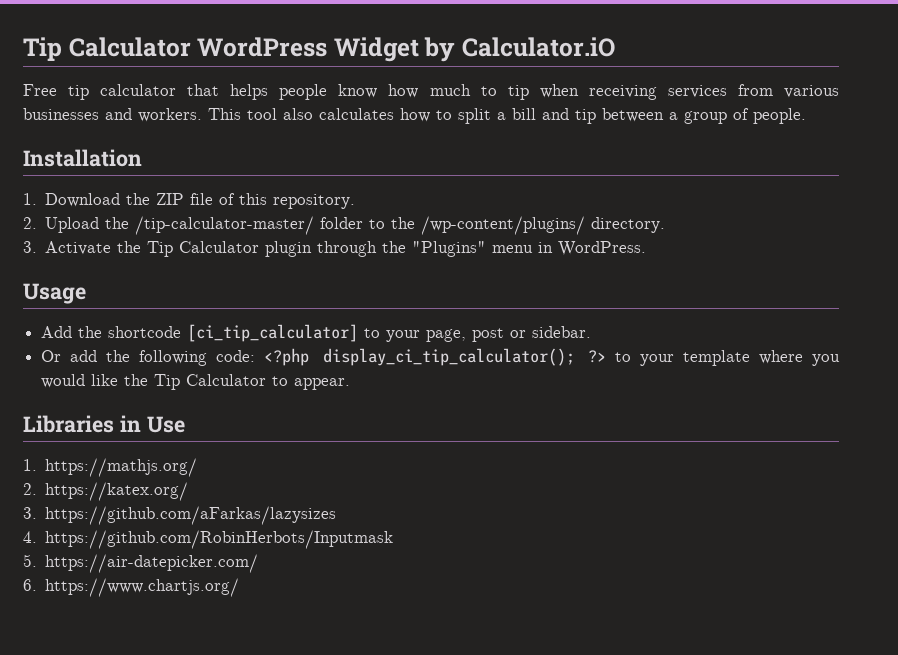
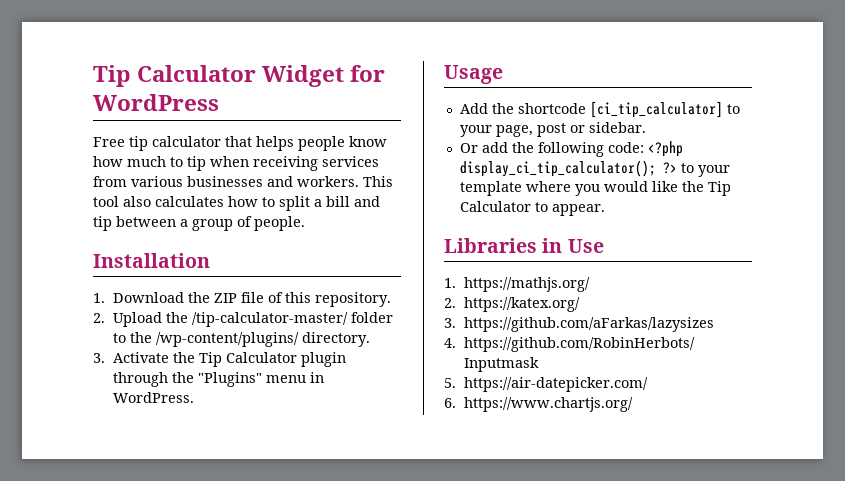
- Tip Calculator WordPress Widget by Calculator.iO
+ Tip Calculator Widget for WordPress

